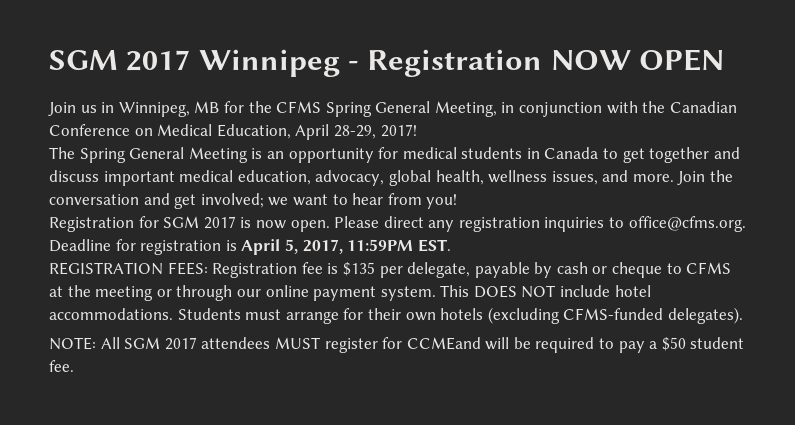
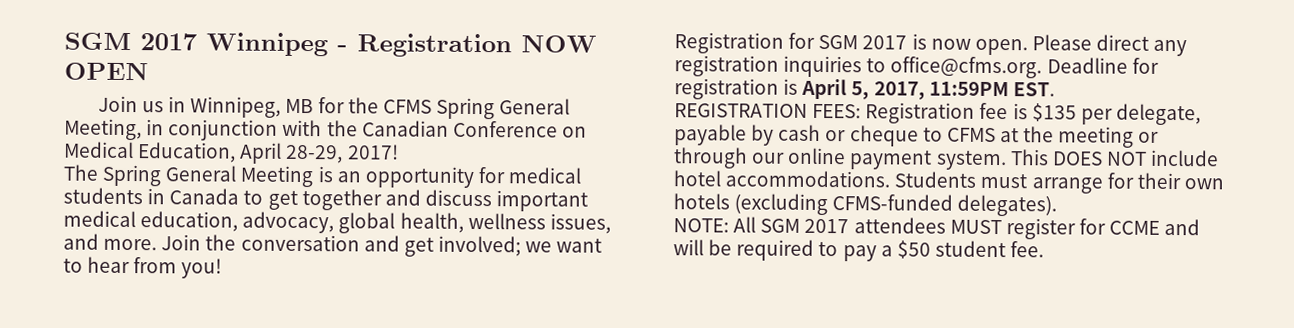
- NOTE: All SGM 2017 attendees MUST register for CCMEand will be required to pay a $50 student fee.
+ NOTE: All SGM 2017 attendees MUST register for CCME and will be required to pay a $50 student fee.

